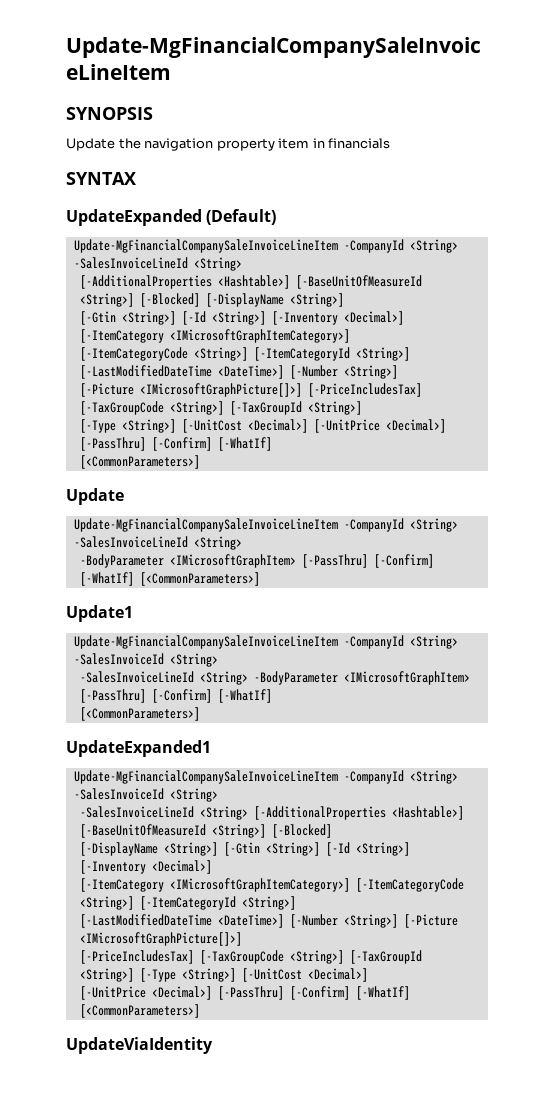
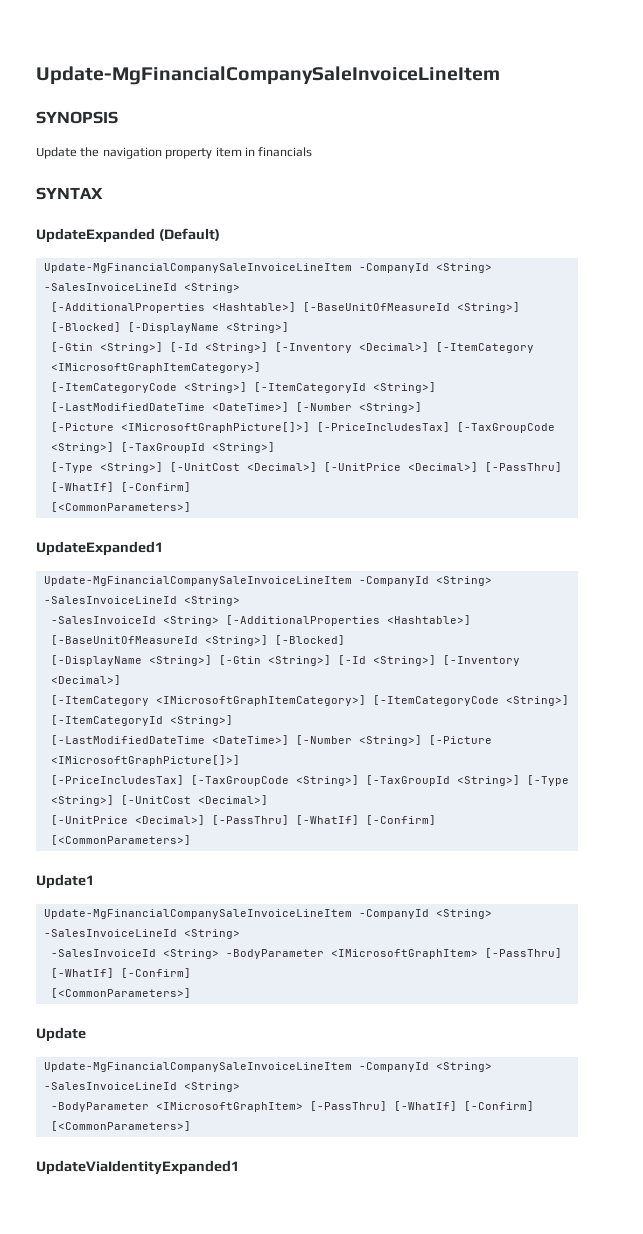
- [-Type <String>] [-UnitCost <Decimal>] [-UnitPrice <Decimal>] [-PassThru] [-Confirm] [-WhatIf]
- [<CommonParameters>]
- Update
- Update-MgFinancialCompanySaleInvoiceLineItem -CompanyId <String> -SalesInvoiceLineId <String>
- -BodyParameter <IMicrosoftGraphItem> [-PassThru] [-Confirm] [-WhatIf] [<CommonParameters>]
- Update1
- Update-MgFinancialCompanySaleInvoiceLineItem -CompanyId <String> -SalesInvoiceId <String>
- -SalesInvoiceLineId <String> -BodyParameter <IMicrosoftGraphItem> [-PassThru] [-Confirm] [-WhatIf]
+ [-Type <String>] [-UnitCost <Decimal>] [-UnitPrice <Decimal>] [-PassThru] [-WhatIf] [-Confirm]
  UpdateExpanded1
- Update-MgFinancialCompanySaleInvoiceLineItem -CompanyId <String> -SalesInvoiceId <String>
- -SalesInvoiceLineId <String> [-AdditionalProperties <Hashtable>] [-BaseUnitOfMeasureId <String>] [-Blocked]
+ Update-MgFinancialCompanySaleInvoiceLineItem -CompanyId <String> -SalesInvoiceLineId <String>
+ -SalesInvoiceId <String> [-AdditionalProperties <Hashtable>] [-BaseUnitOfMeasureId <String>] [-Blocked]
- [-UnitPrice <Decimal>] [-PassThru] [-Confirm] [-WhatIf] [<CommonParameters>]
- UpdateViaIdentity
+ [-UnitPrice <Decimal>] [-PassThru] [-WhatIf] [-Confirm] [<CommonParameters>]
+ Update1
+ Update-MgFinancialCompanySaleInvoiceLineItem -CompanyId <String> -SalesInvoiceLineId <String>
+ -SalesInvoiceId <String> -BodyParameter <IMicrosoftGraphItem> [-PassThru] [-WhatIf] [-Confirm]
+ [<CommonParameters>]
+ Update
+ Update-MgFinancialCompanySaleInvoiceLineItem -CompanyId <String> -SalesInvoiceLineId <String>
+ -BodyParameter <IMicrosoftGraphItem> [-PassThru] [-WhatIf] [-Confirm] [<CommonParameters>]
+ UpdateViaIdentityExpanded1

